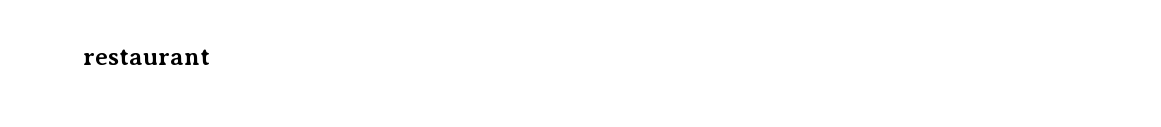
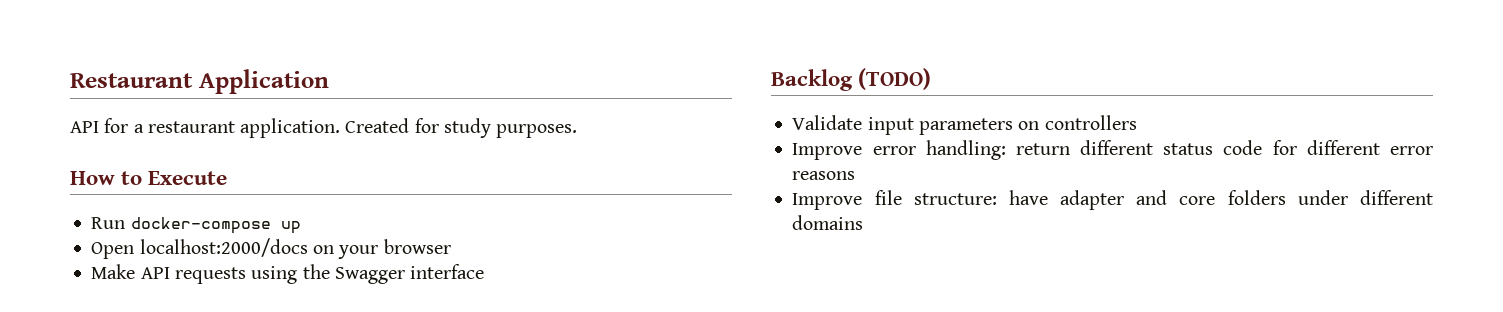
- restaurant
+ Restaurant Application
+ API for a restaurant application. Created for study purposes.
+ How to Execute
+ Run docker-compose up
+ Open localhost:2000/docs on your browser
+ Make API requests using the Swagger interface
+ Backlog (TODO)
+ Validate input parameters on controllers
+ Improve error handling: return different status code for different error reasons
+ Improve file structure: have adapter and core folders under different domains

